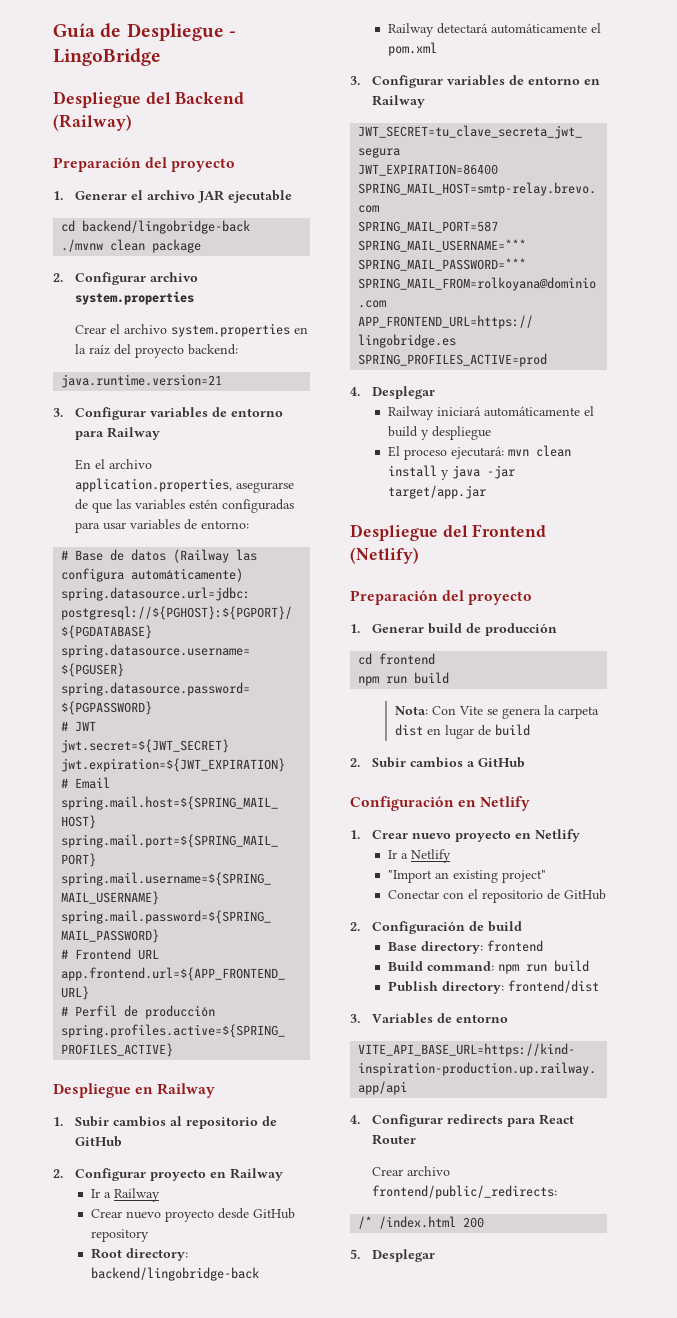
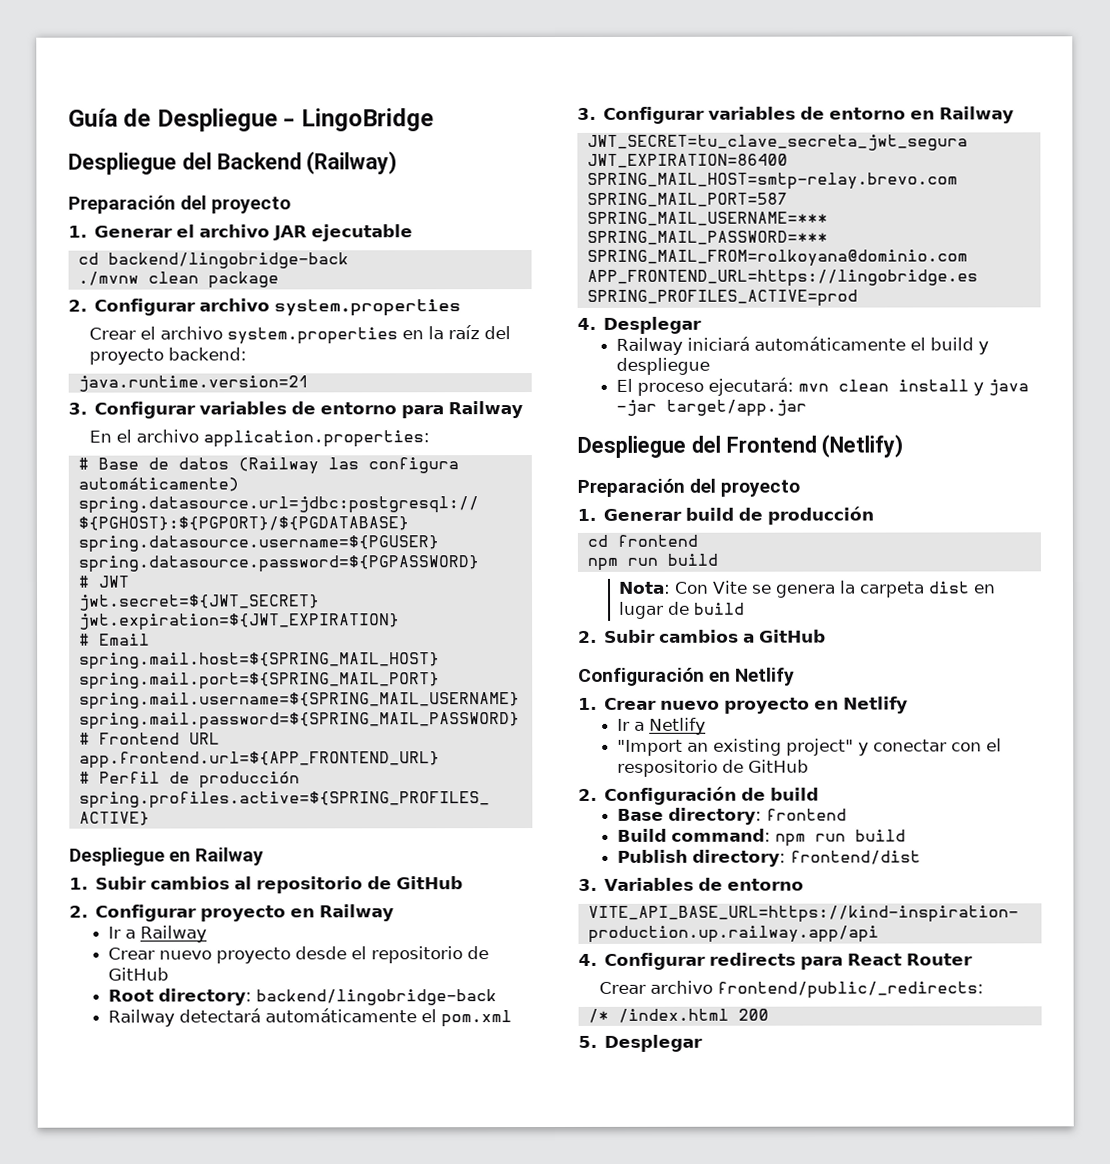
- En el archivo application.properties, asegurarse de que las variables estén configuradas para usar variables de entorno:
+ En el archivo application.properties:
- Crear nuevo proyecto desde GitHub repository
+ Crear nuevo proyecto desde el repositorio de GitHub
- "Import an existing project"
- Conectar con el repositorio de GitHub
+ "Import an existing project" y conectar con el respositorio de GitHub

